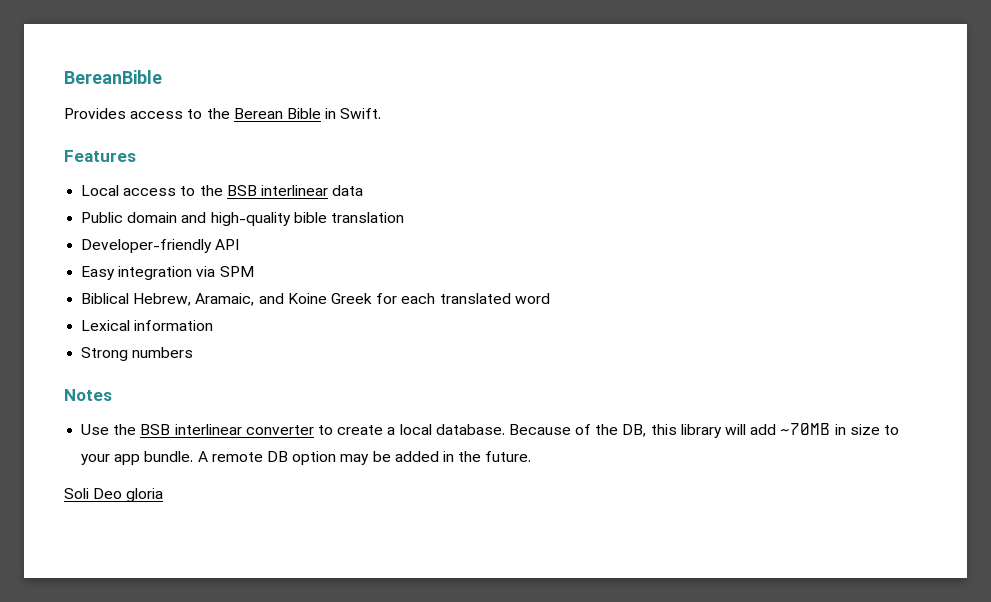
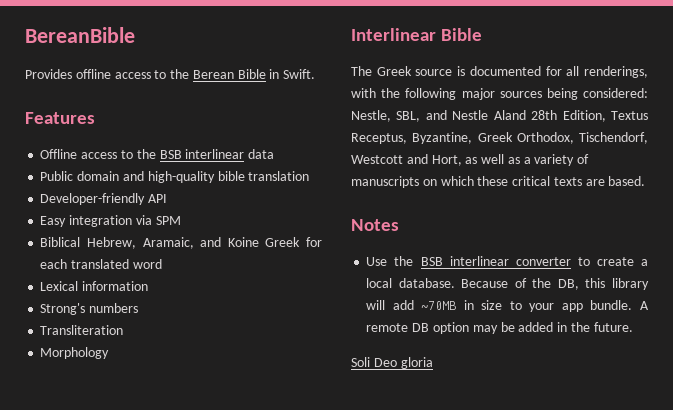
- Provides access to the Berean Bible in Swift.
+ Provides offline access to the Berean Bible in Swift.
- Local access to the BSB interlinear data
+ Offline access to the BSB interlinear data
- Strong numbers
+ Strong's numbers
+ Transliteration
+ Morphology
+ Interlinear Bible
+ The Greek source is documented for all renderings, with the following major sources being considered: Nestle, SBL, and Nestle Aland 28th Edition, Textus Receptus, Byzantine, Greek Orthodox, Tischendorf, Westcott and Hort, as well as a variety of manuscripts on which these critical texts are based.

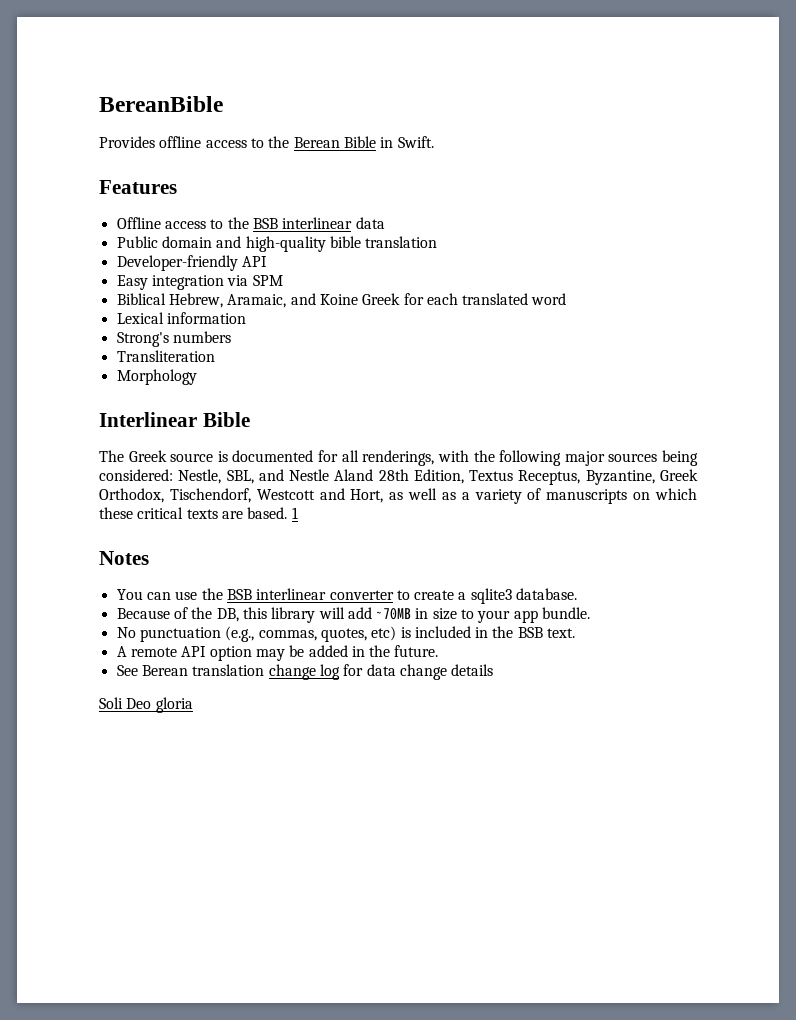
+ 1
- Use the BSB interlinear converter to create a local database. Because of the DB, this library will add ~70MB in size to your app bundle. A remote DB option may be added in the future.
+ You can use the BSB interlinear converter to create a sqlite3 database.
+ Because of the DB, this library will add ~70MB in size to your app bundle.
+ No punctuation (e.g., commas, quotes, etc) is included in the BSB text.
+ A remote API option may be added in the future.
+ See Berean translation change log for data change details

